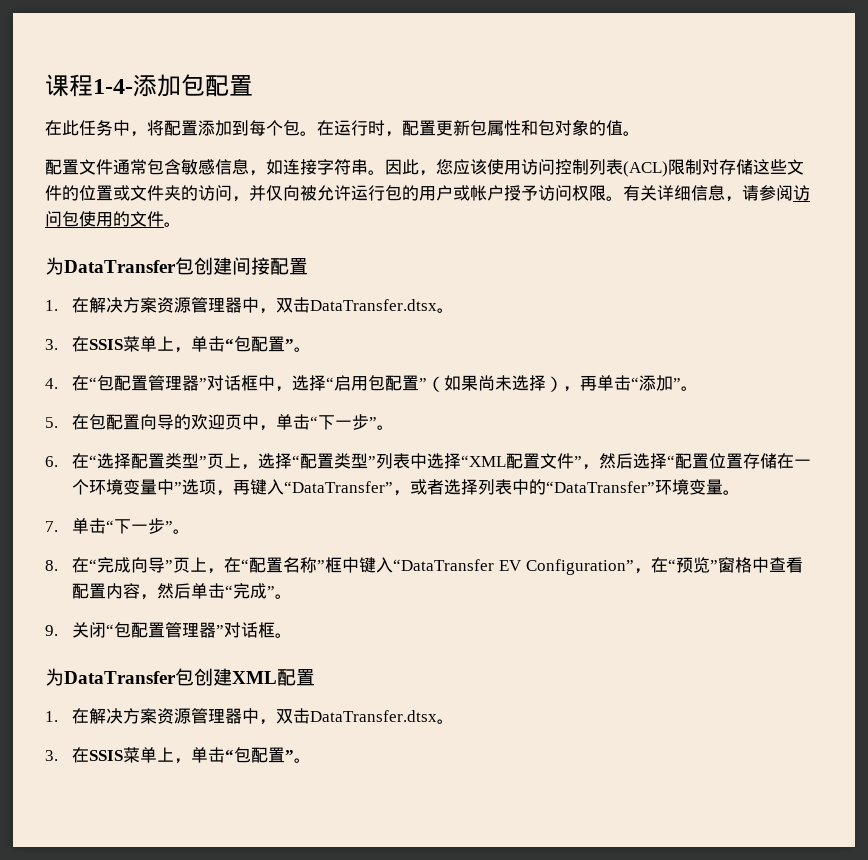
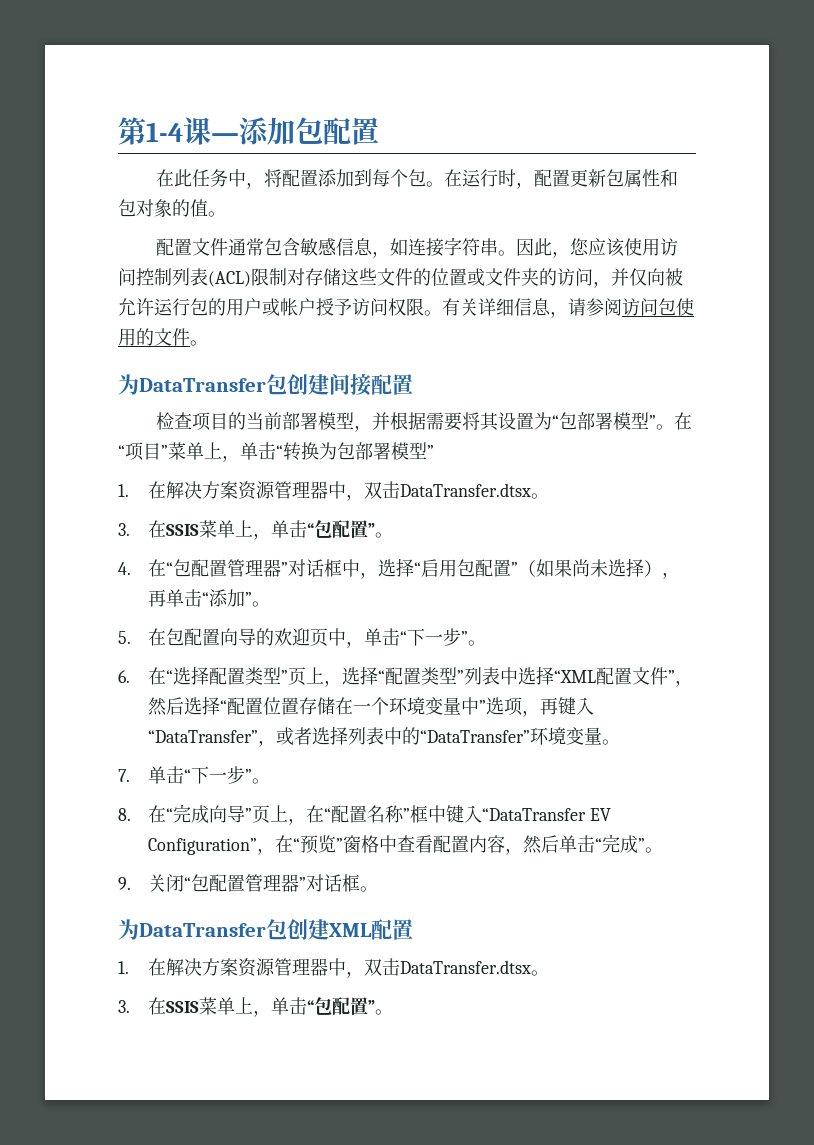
- 课程1-4-添加包配置
+ 第1-4课—添加包配置
+ 检查项目的当前部署模型，并根据需要将其设置为“包部署模型”。在“项目”菜单上，单击“转换为包部署模型”

